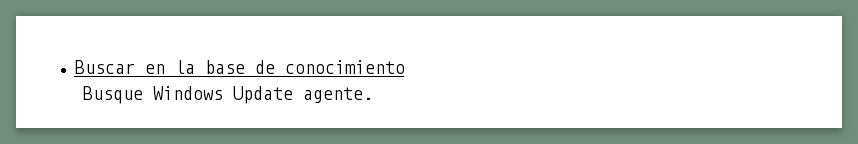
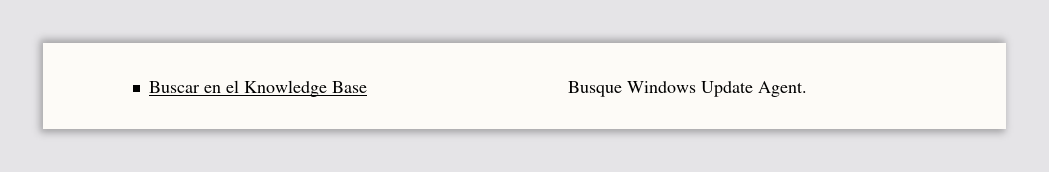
- Buscar en la base de conocimiento
+ Buscar en el Knowledge Base
- Busque Windows Update agente.
+ Busque Windows Update Agent.

